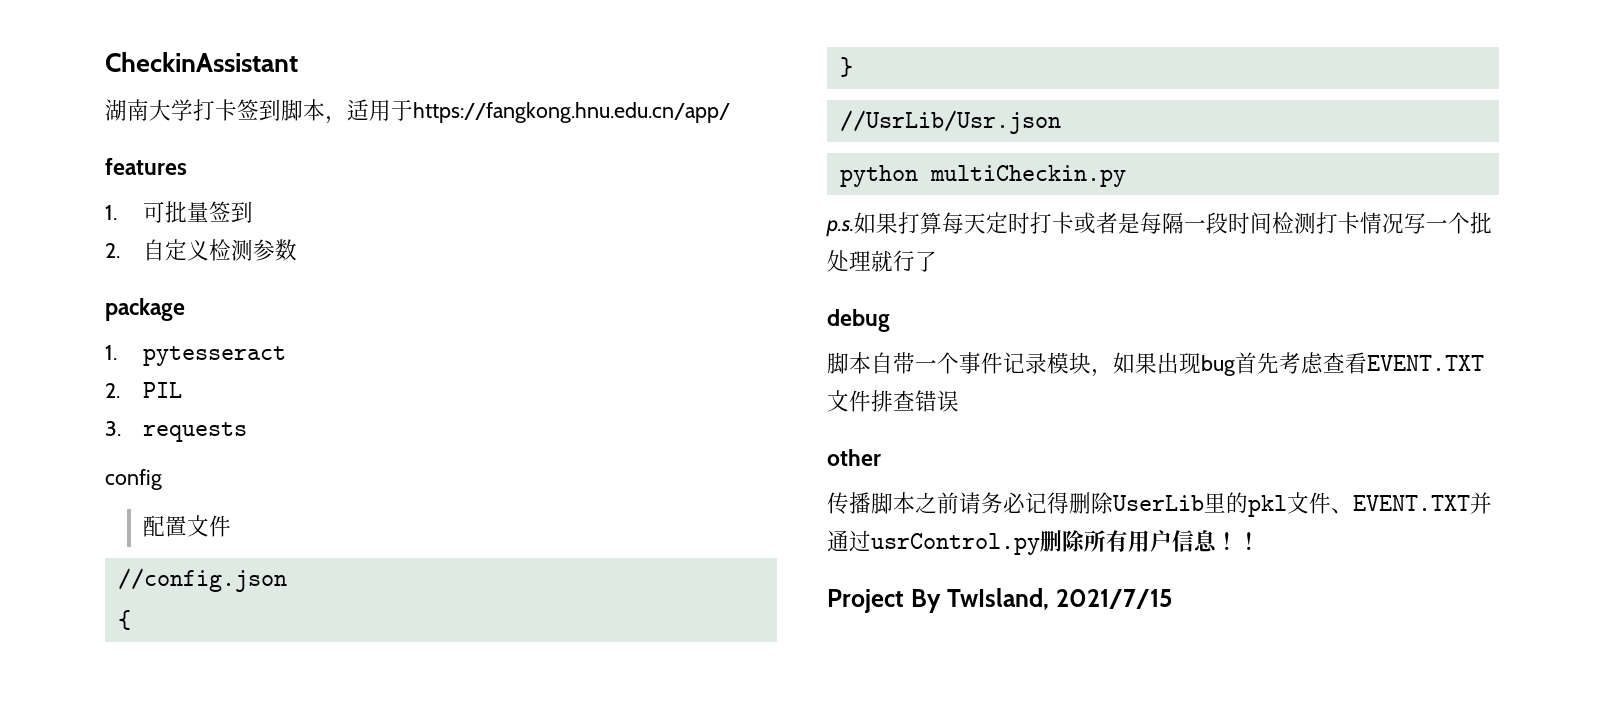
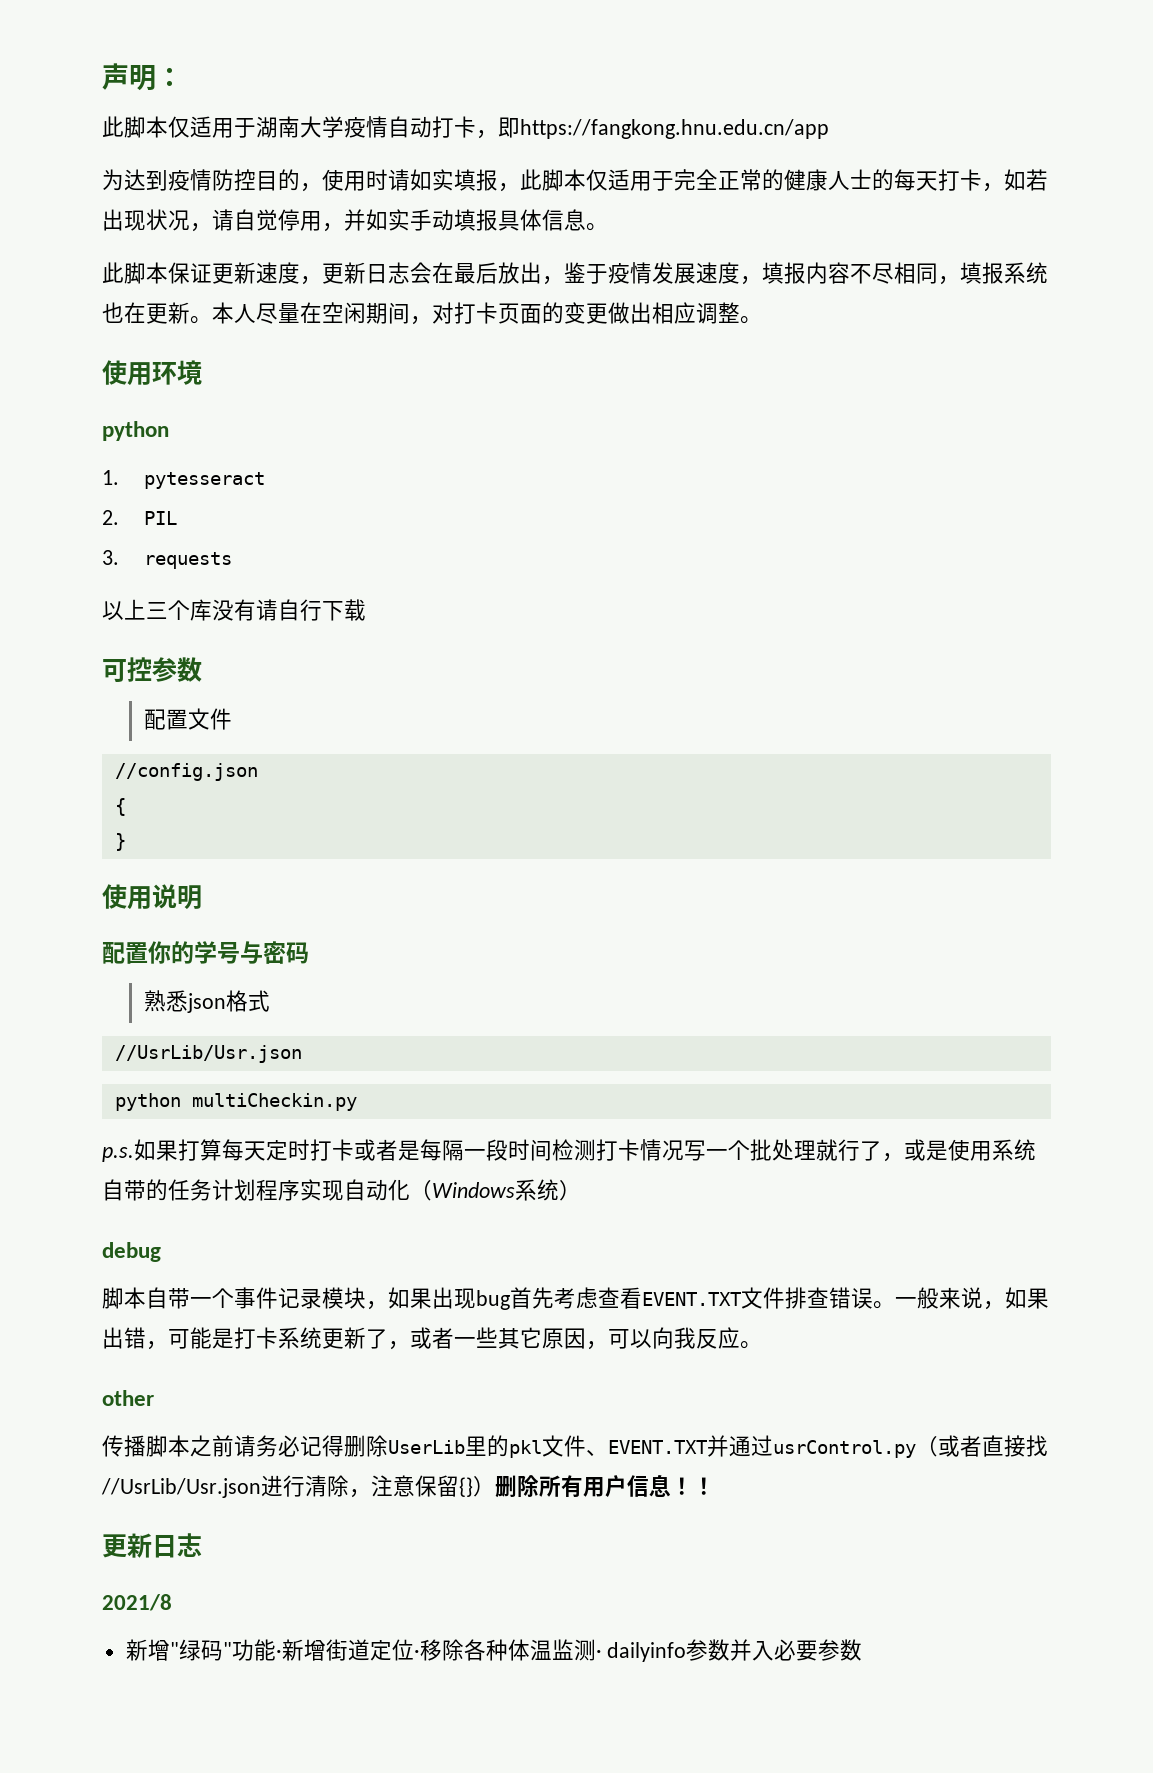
- CheckinAssistant
- 湖南大学打卡签到脚本，适用于https://fangkong.hnu.edu.cn/app/
- features
- 1.可批量签到
- 2.自定义检测参数
- package
+ 声明：
+ 此脚本仅适用于湖南大学疫情自动打卡，即https://fangkong.hnu.edu.cn/app
+ 为达到疫情防控目的，使用时请如实填报，此脚本仅适用于完全正常的健康人士的每天打卡，如若出现状况，请自觉停用，并如实手动填报具体信息。
+ 此脚本保证更新速度，更新日志会在最后放出，鉴于疫情发展速度，填报内容不尽相同，填报系统也在更新。本人尽量在空闲期间，对打卡页面的变更做出相应调整。
+ 使用环境
+ python
- config
+ 以上三个库没有请自行下载
+ 可控参数
+ 使用说明
+ 配置你的学号与密码
+ 熟悉json格式
- p.s.如果打算每天定时打卡或者是每隔一段时间检测打卡情况写一个批处理就行了
+ p.s.如果打算每天定时打卡或者是每隔一段时间检测打卡情况写一个批处理就行了，或是使用系统自带的任务计划程序实现自动化（Windows系统）
- 脚本自带一个事件记录模块，如果出现bug首先考虑查看EVENT.TXT文件排查错误
+ 脚本自带一个事件记录模块，如果出现bug首先考虑查看EVENT.TXT文件排查错误。一般来说，如果出错，可能是打卡系统更新了，或者一些其它原因，可以向我反应。
- 传播脚本之前请务必记得删除UserLib里的pkl文件、EVENT.TXT并通过usrControl.py删除所有用户信息！！
- Project By TwIsland, 2021/7/15
+ 传播脚本之前请务必记得删除UserLib里的pkl文件、EVENT.TXT并通过usrControl.py（或者直接找//UsrLib/Usr.json进行清除，注意保留{}）删除所有用户信息！！
+ 更新日志
+ 2021/8
+ 新增"绿码"功能·新增街道定位·移除各种体温监测· dailyinfo参数并入必要参数

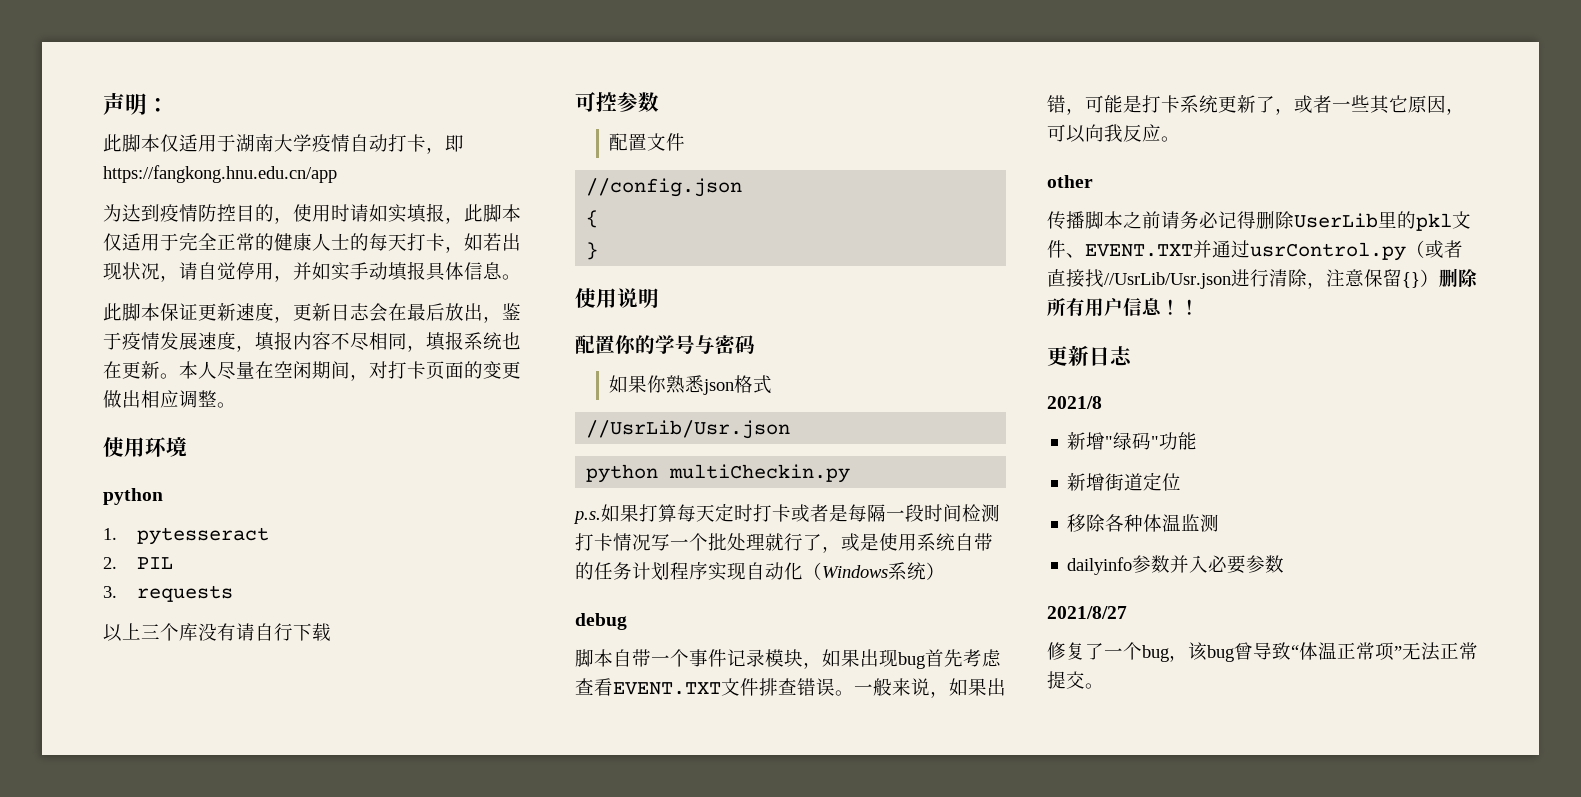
- 熟悉json格式
+ 如果你熟悉json格式
- 新增"绿码"功能·新增街道定位·移除各种体温监测· dailyinfo参数并入必要参数
+ 新增"绿码"功能
+ 新增街道定位
+ 移除各种体温监测
+ dailyinfo参数并入必要参数
+ 2021/8/27
+ 修复了一个bug，该bug曾导致“体温正常项”无法正常提交。

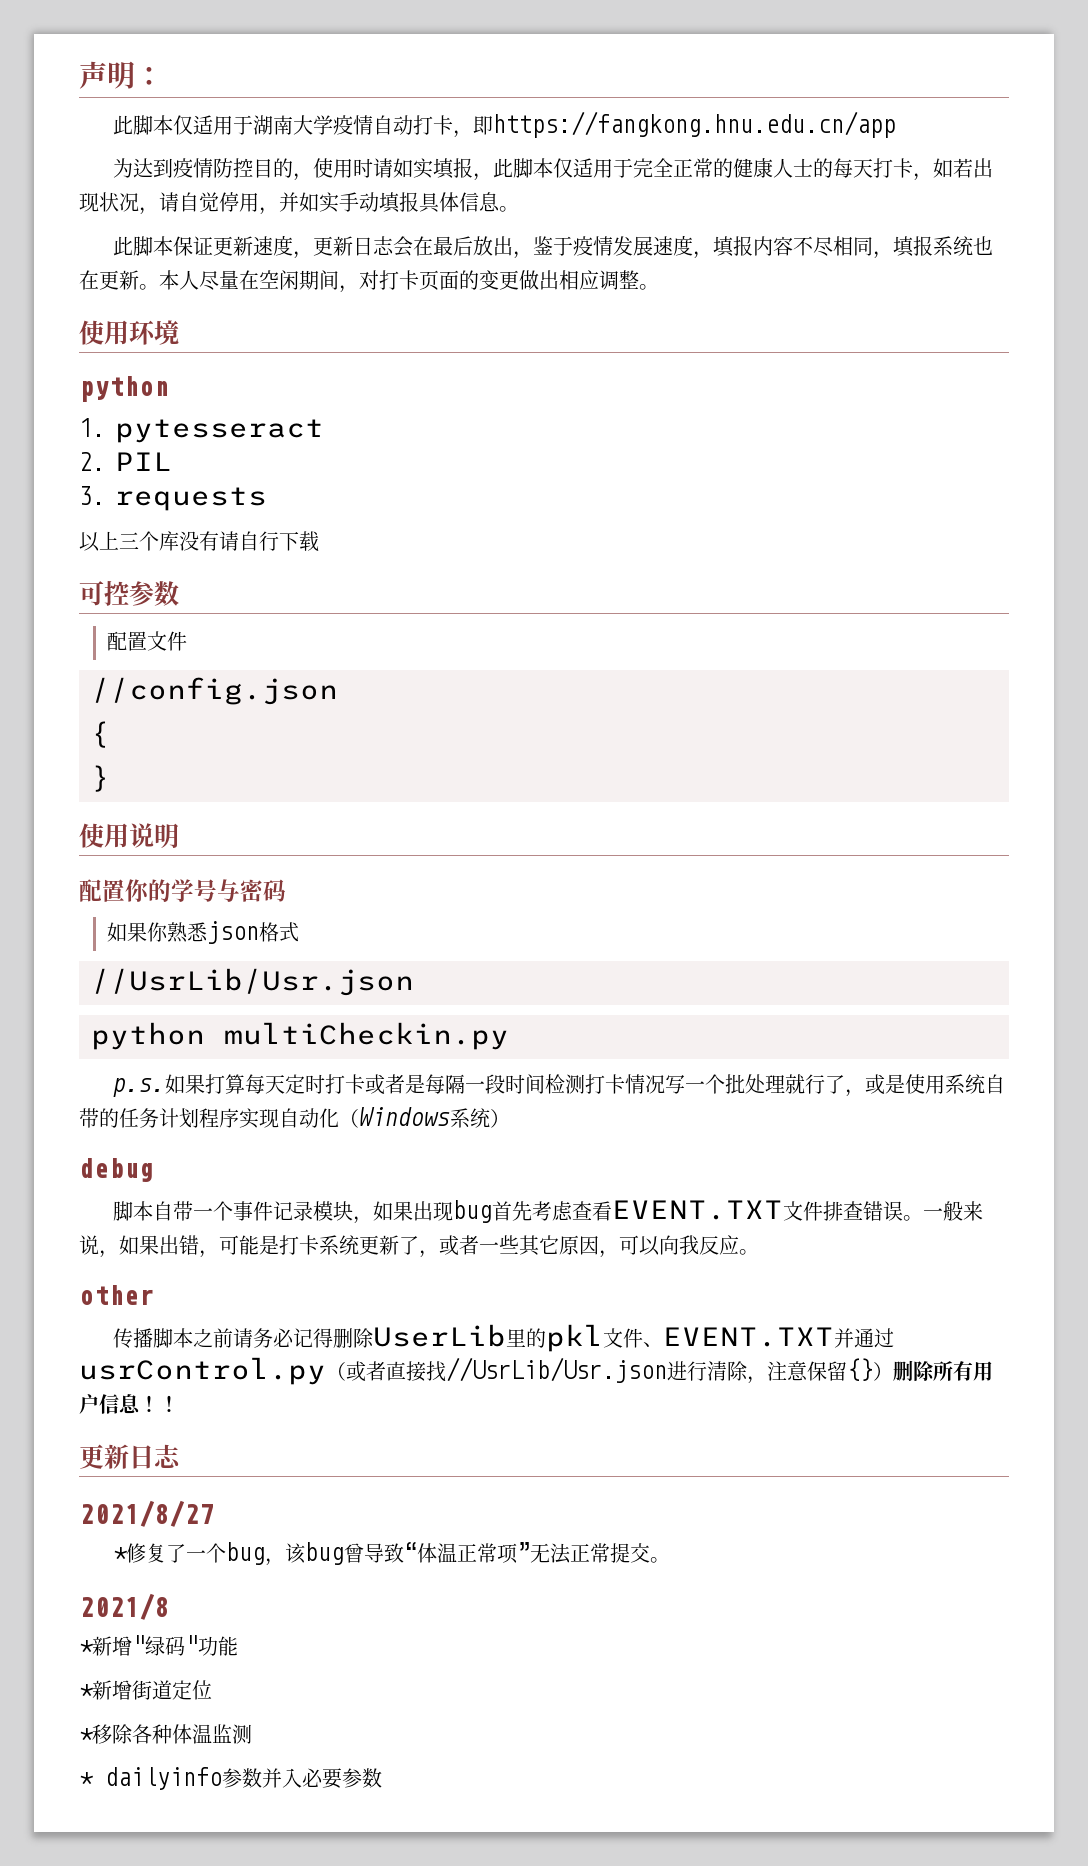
- 2021/8
- 新增"绿码"功能
- 新增街道定位
- 移除各种体温监测
- dailyinfo参数并入必要参数
- 修复了一个bug，该bug曾导致“体温正常项”无法正常提交。
+ *修复了一个bug，该bug曾导致“体温正常项”无法正常提交。
+ 2021/8
+ *新增"绿码"功能
+ *新增街道定位
+ *移除各种体温监测
+ * dailyinfo参数并入必要参数

